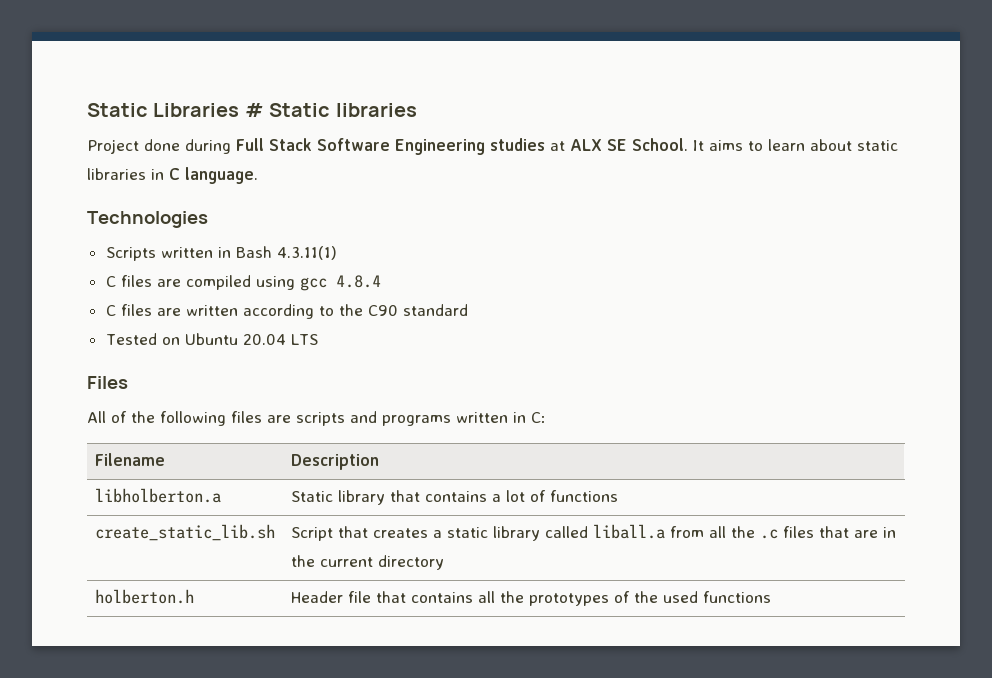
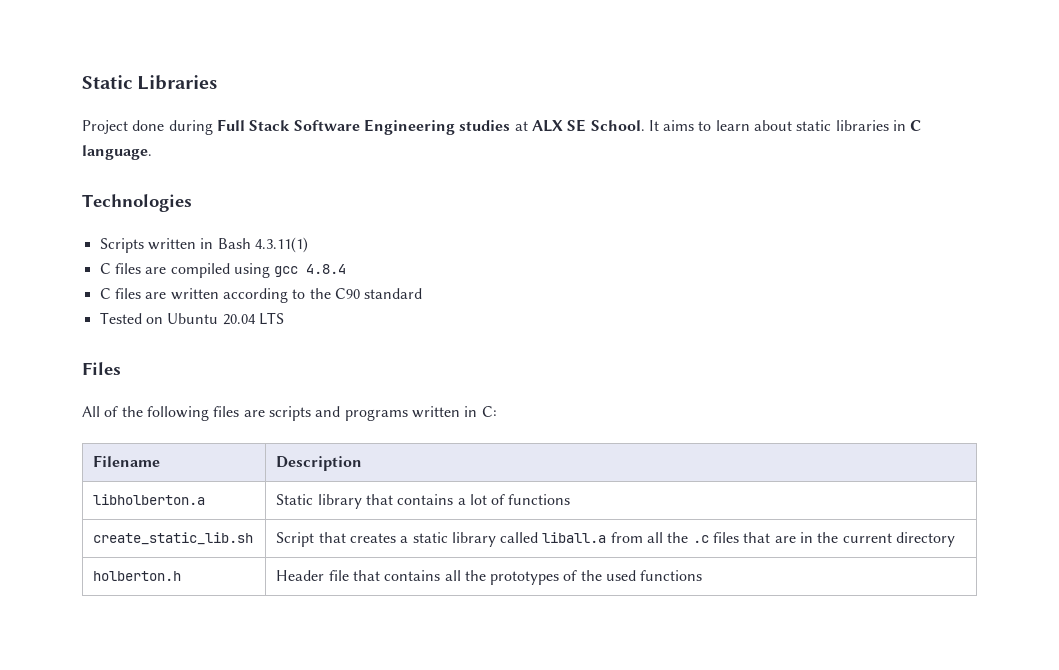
- Static Libraries # Static libraries
+ Static Libraries

